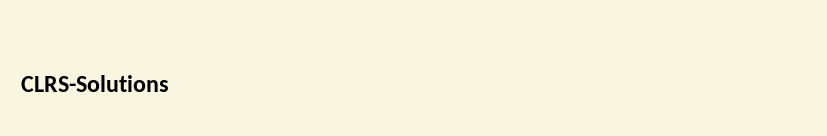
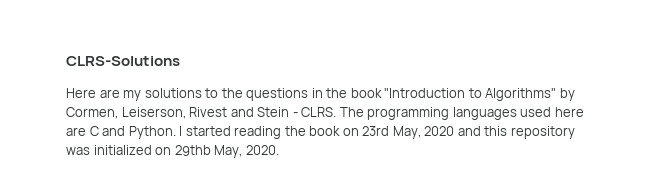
+ Here are my solutions to the questions in the book "Introduction to Algorithms" by Cormen, Leiserson, Rivest and Stein - CLRS. The programming languages used here are C and Python. I started reading the book on 23rd May, 2020 and this repository was initialized on 29thb May, 2020.

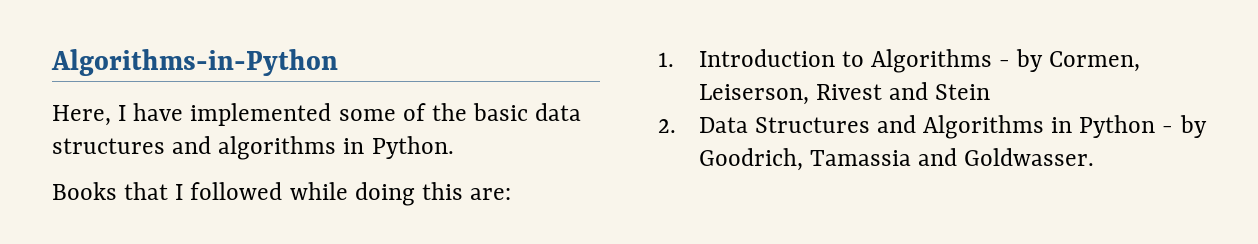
- CLRS-Solutions
- Here are my solutions to the questions in the book "Introduction to Algorithms" by Cormen, Leiserson, Rivest and Stein - CLRS. The programming languages used here are C and Python. I started reading the book on 23rd May, 2020 and this repository was initialized on 29thb May, 2020.
+ Algorithms-in-Python
+ Here, I have implemented some of the basic data structures and algorithms in Python.
+ Books that I followed while doing this are:
+ 1. Introduction to Algorithms - by Cormen, Leiserson, Rivest and Stein
+ 2. Data Structures and Algorithms in Python - by Goodrich, Tamassia and Goldwasser.

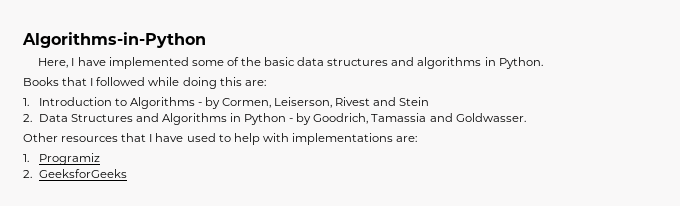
+ Other resources that I have used to help with implementations are:
+ 1. Programiz
+ 2. GeeksforGeeks

